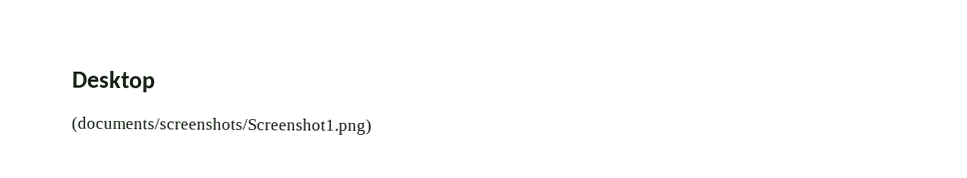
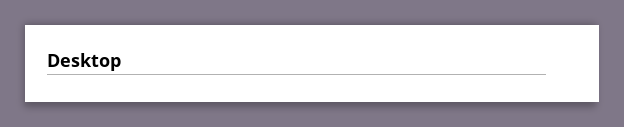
- (documents/screenshots/Screenshot1.png)

